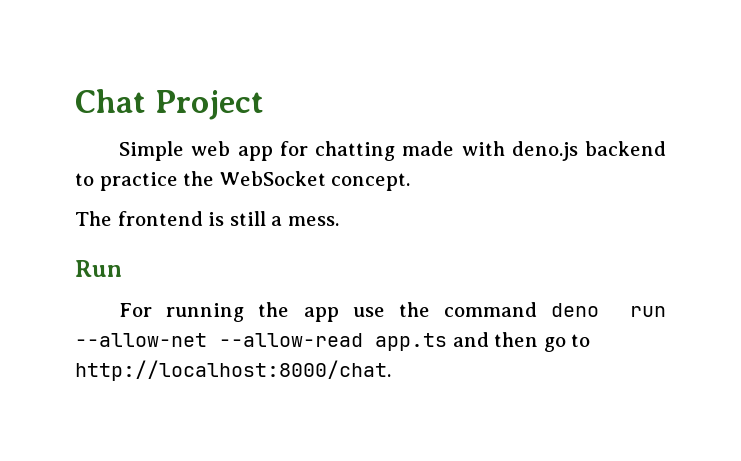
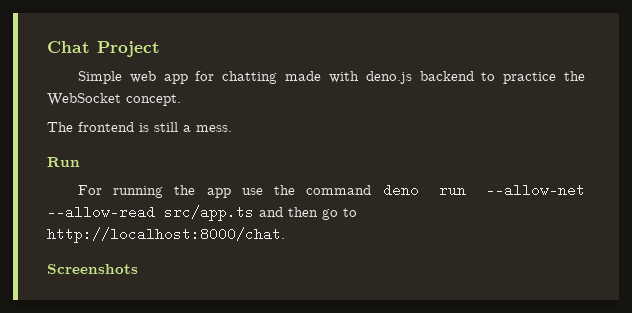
- For running the app use the command deno run --allow-net --allow-read app.ts and then go to http://localhost:8000/chat.
+ For running the app use the command deno run --allow-net --allow-read src/app.ts and then go to http://localhost:8000/chat.
+ Screenshots

